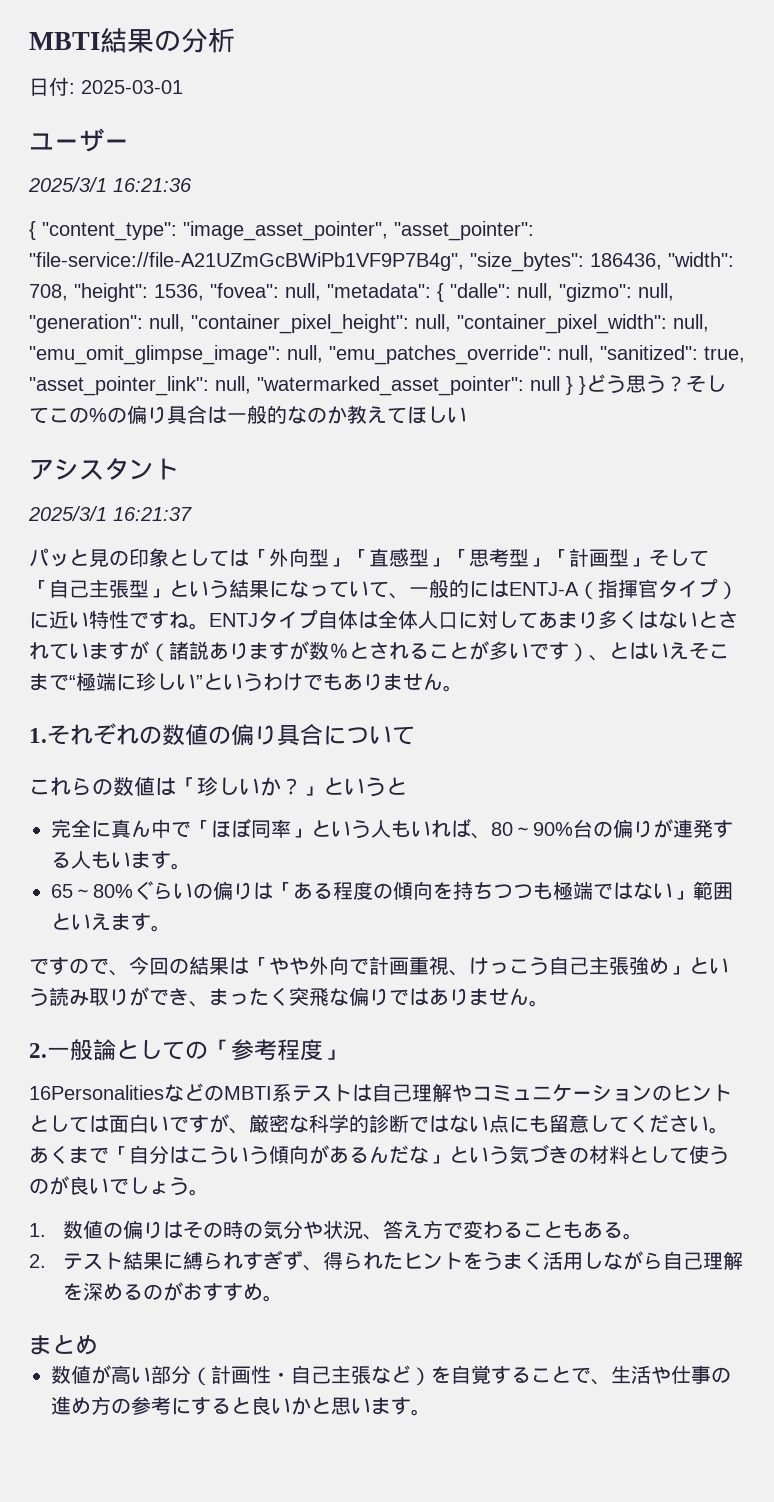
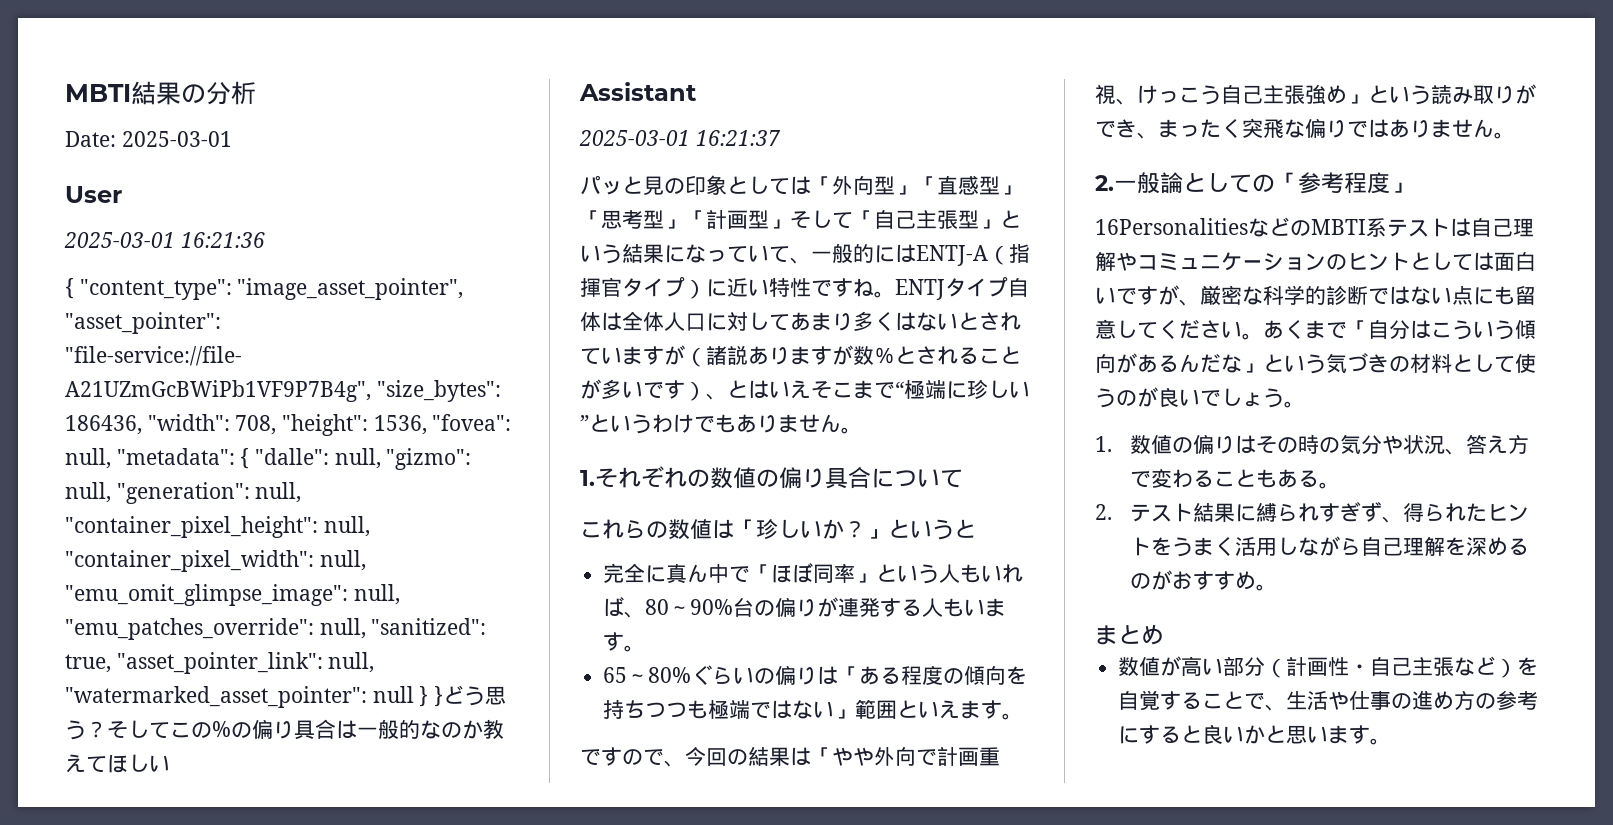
- 日付: 2025-03-01
+ Date: 2025-03-01
- ユーザー
- 2025/3/1 16:21:36
+ User
+ 2025-03-01 16:21:36
- アシスタント
- 2025/3/1 16:21:37
+ Assistant
+ 2025-03-01 16:21:37

